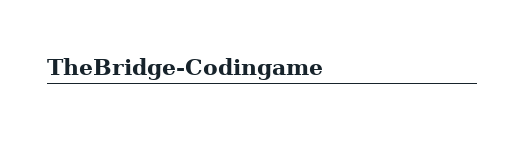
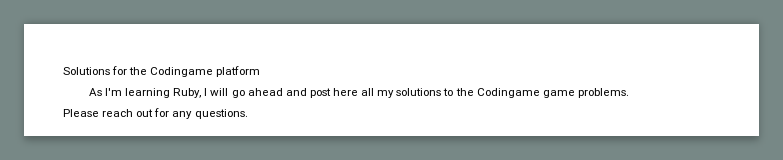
- TheBridge-Codingame
+ Solutions for the Codingame platform
+ As I'm learning Ruby, I will go ahead and post here all my solutions to the Codingame game problems.
+ Please reach out for any questions.

